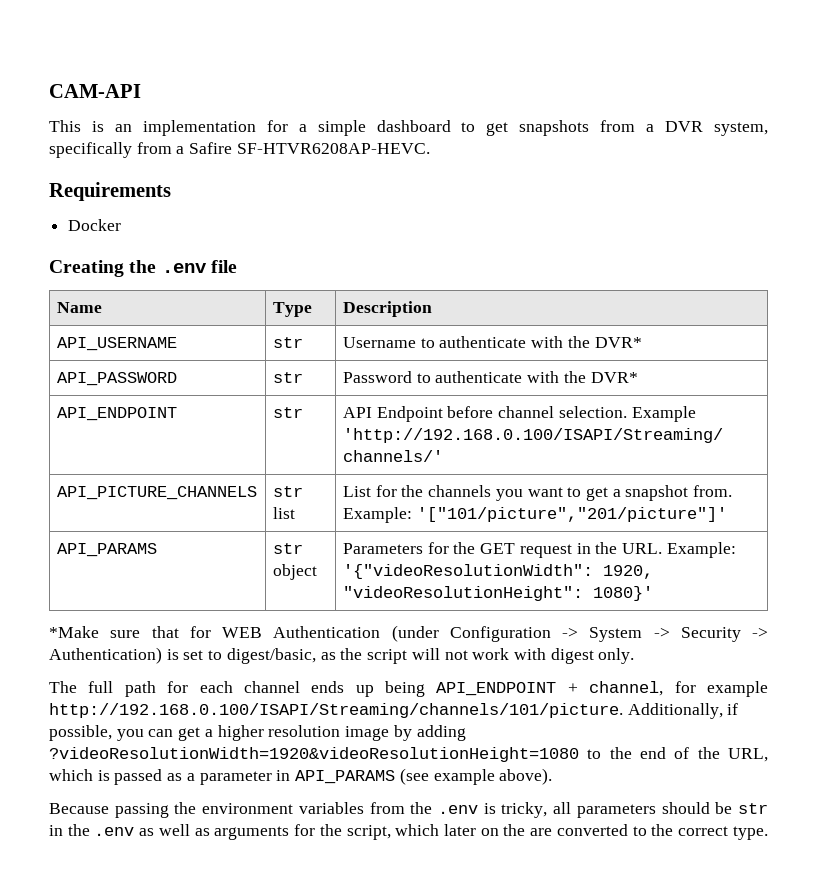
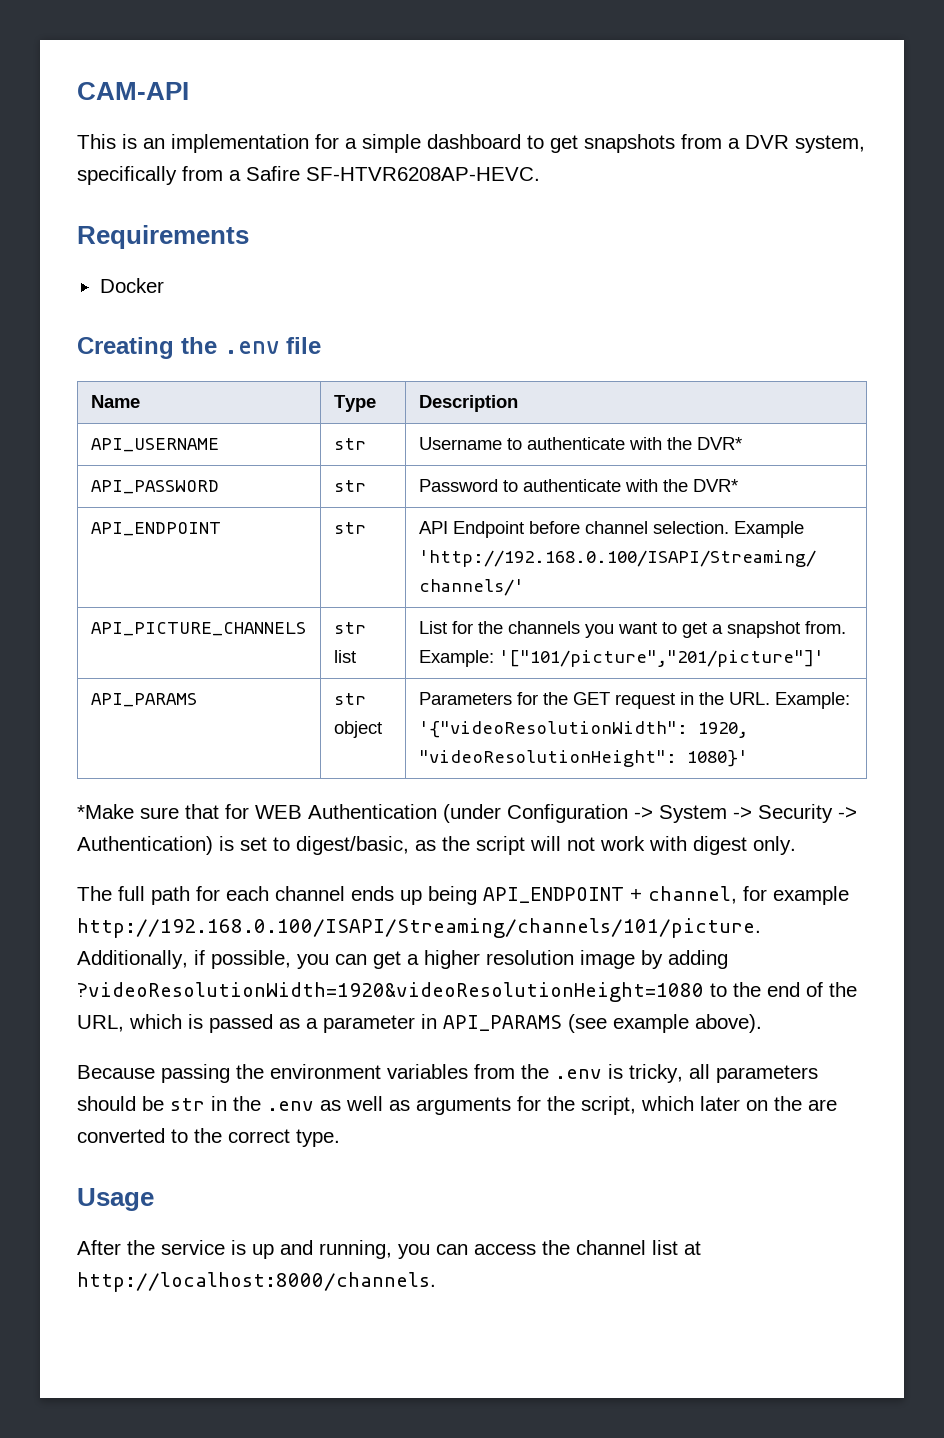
+ Usage
+ After the service is up and running, you can access the channel list at http://localhost:8000/channels.

